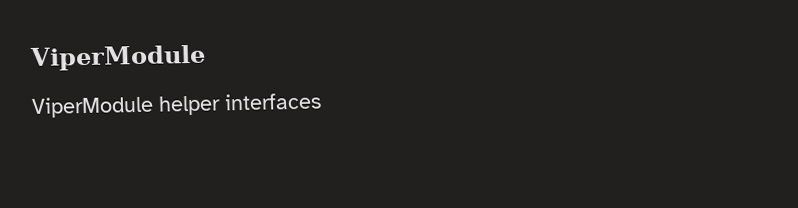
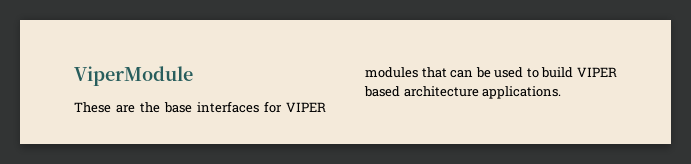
- ViperModule helper interfaces
+ These are the base interfaces for VIPER modules that can be used to build VIPER based architecture applications.

